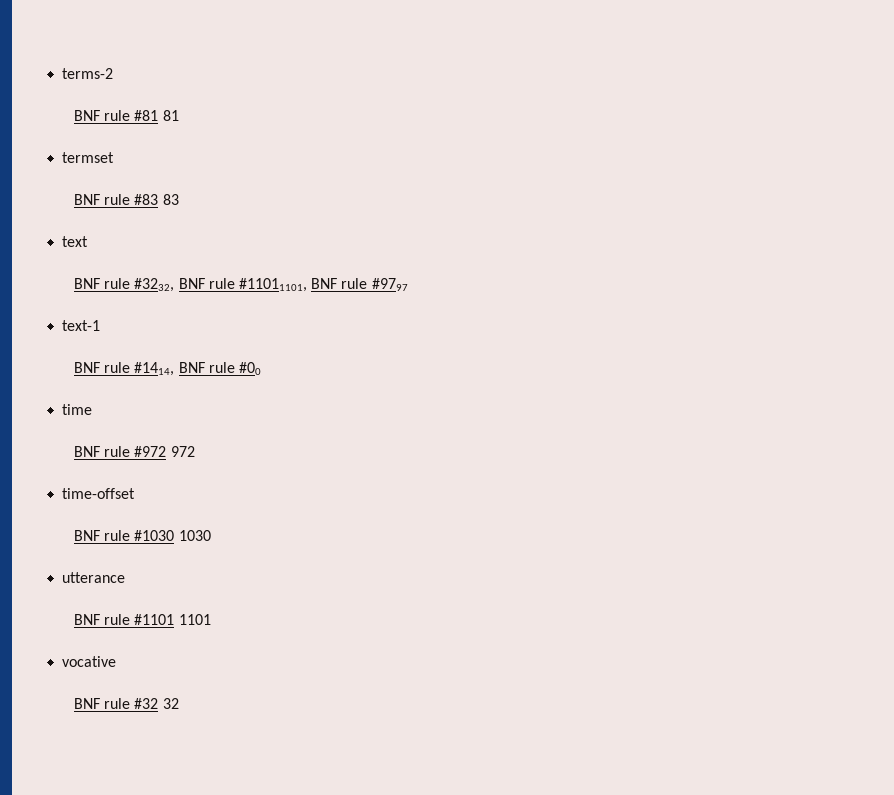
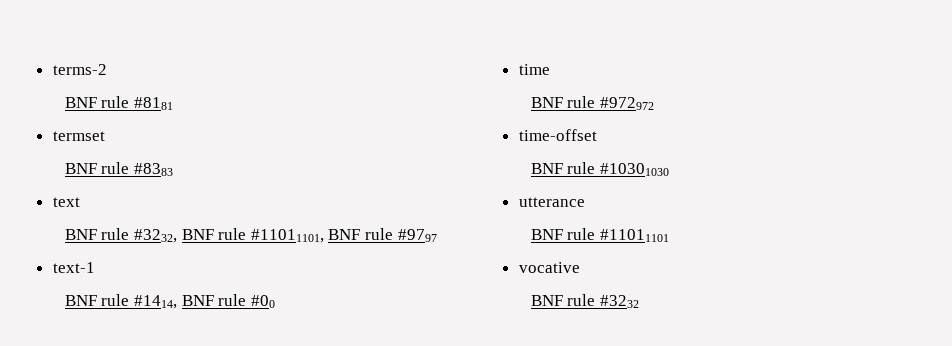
- BNF rule #81 81
+ BNF rule #8181
- BNF rule #83 83
+ BNF rule #8383
- BNF rule #972 972
+ BNF rule #972972
- BNF rule #1030 1030
+ BNF rule #10301030
- BNF rule #1101 1101
+ BNF rule #11011101
- BNF rule #32 32
+ BNF rule #3232

